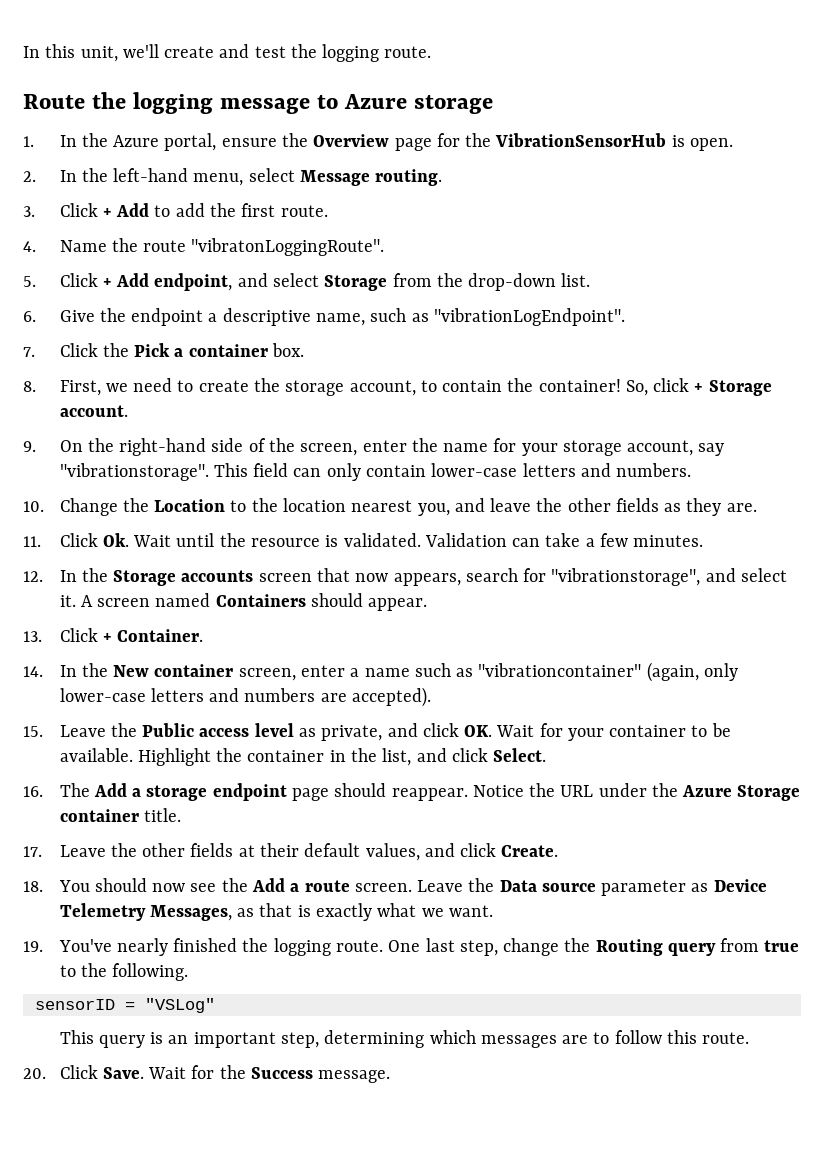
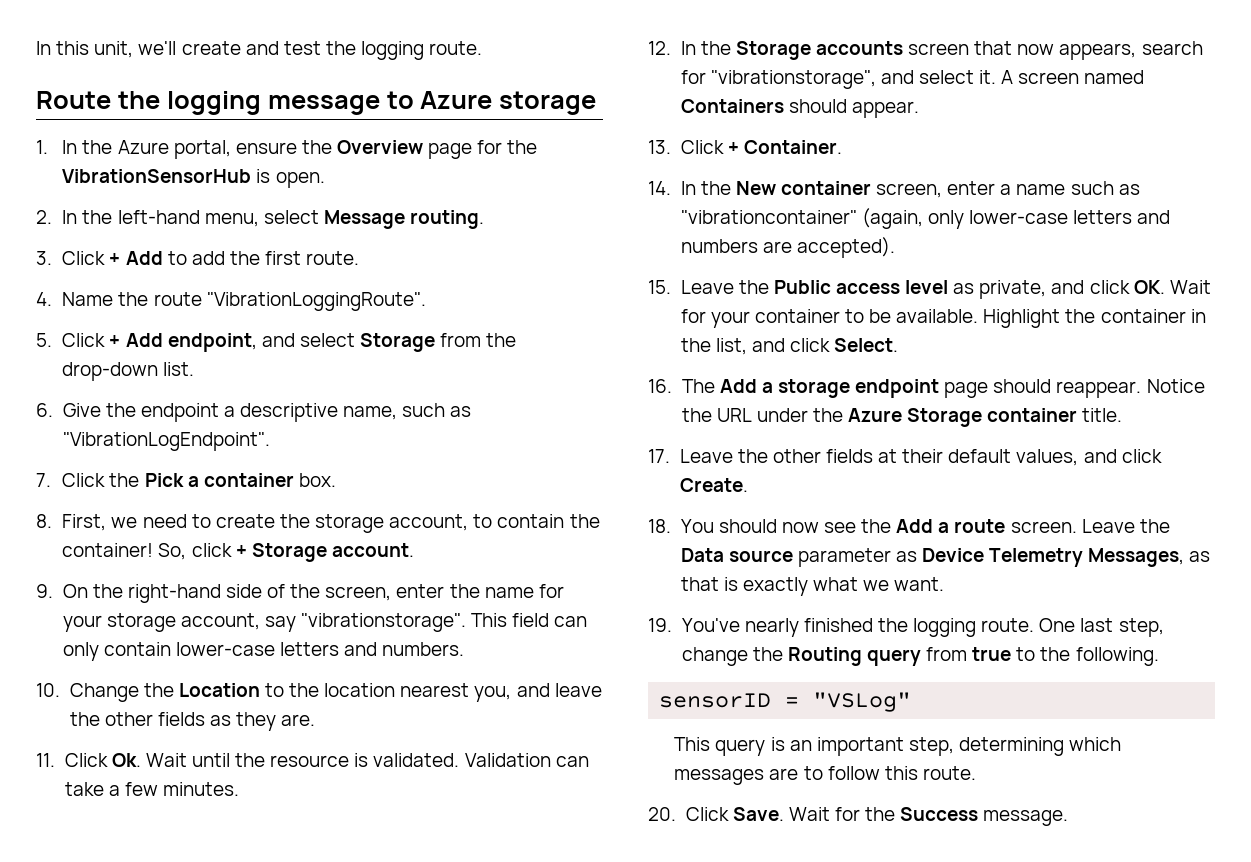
- 4. Name the route "vibratonLoggingRoute".
+ 4. Name the route "VibrationLoggingRoute".
- 6. Give the endpoint a descriptive name, such as "vibrationLogEndpoint".
+ 6. Give the endpoint a descriptive name, such as "VibrationLogEndpoint".

